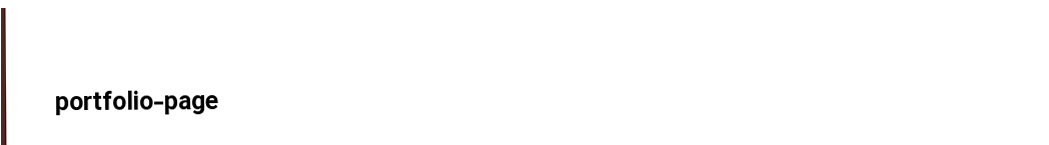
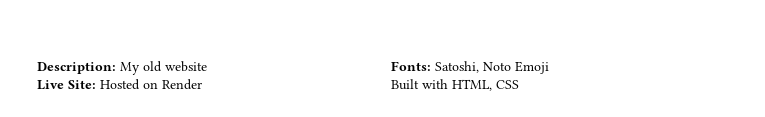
- portfolio-page
+ Description: My old website
+ Live Site: Hosted on Render
+ Fonts: Satoshi, Noto Emoji
+ Built with HTML, CSS

